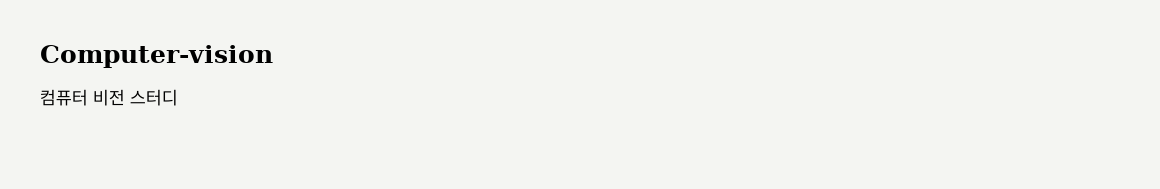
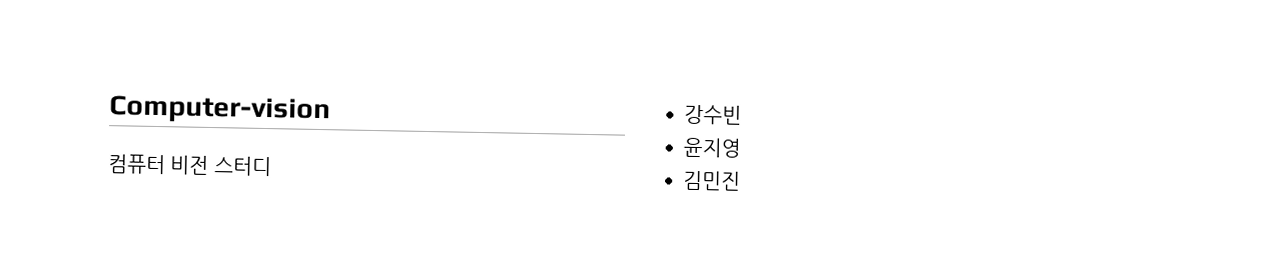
+ 강수빈
+ 윤지영
+ 김민진

